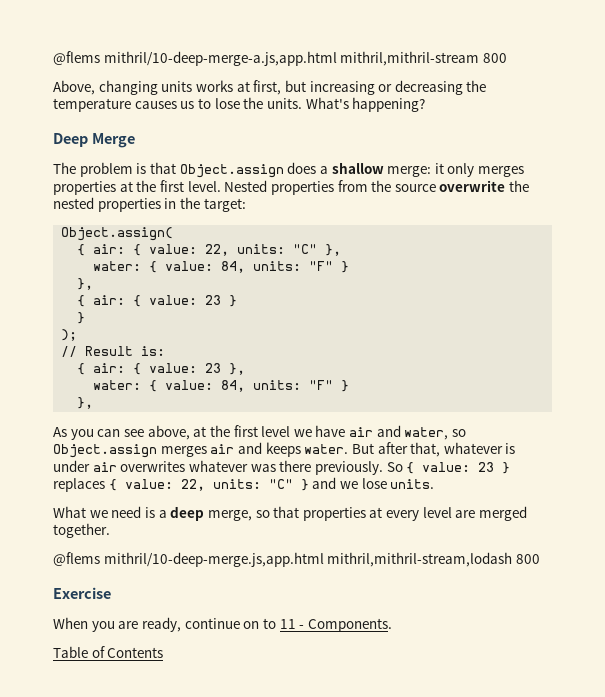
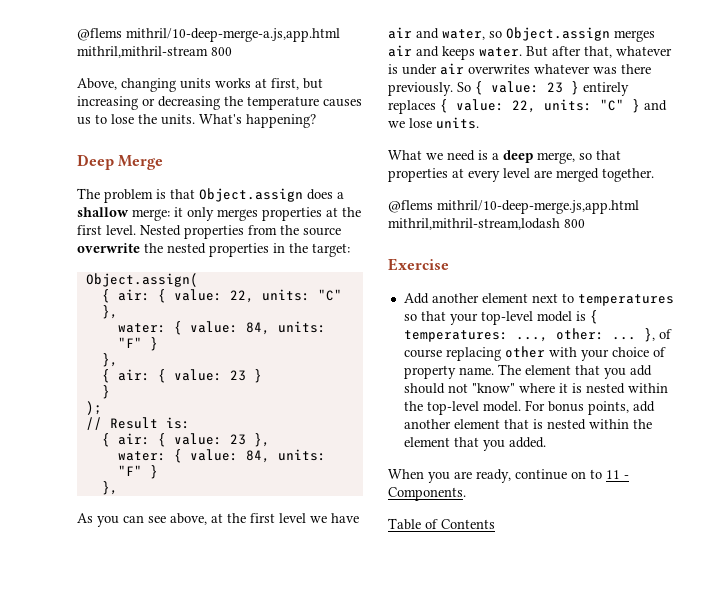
- So { value: 23 } replaces { value: 22, units: "C" } and we lose units.
+ So { value: 23 } entirely replaces { value: 22, units: "C" } and we lose units.
+ Add another element next to temperatures so that your top-level model is { temperatures: ..., other: ... }, of course replacing other with your choice of property name. The element that you add should not "know" where it is nested within the top-level model. For bonus points, add another element that is nested within the element that you added.

